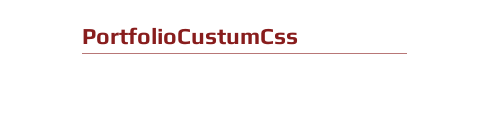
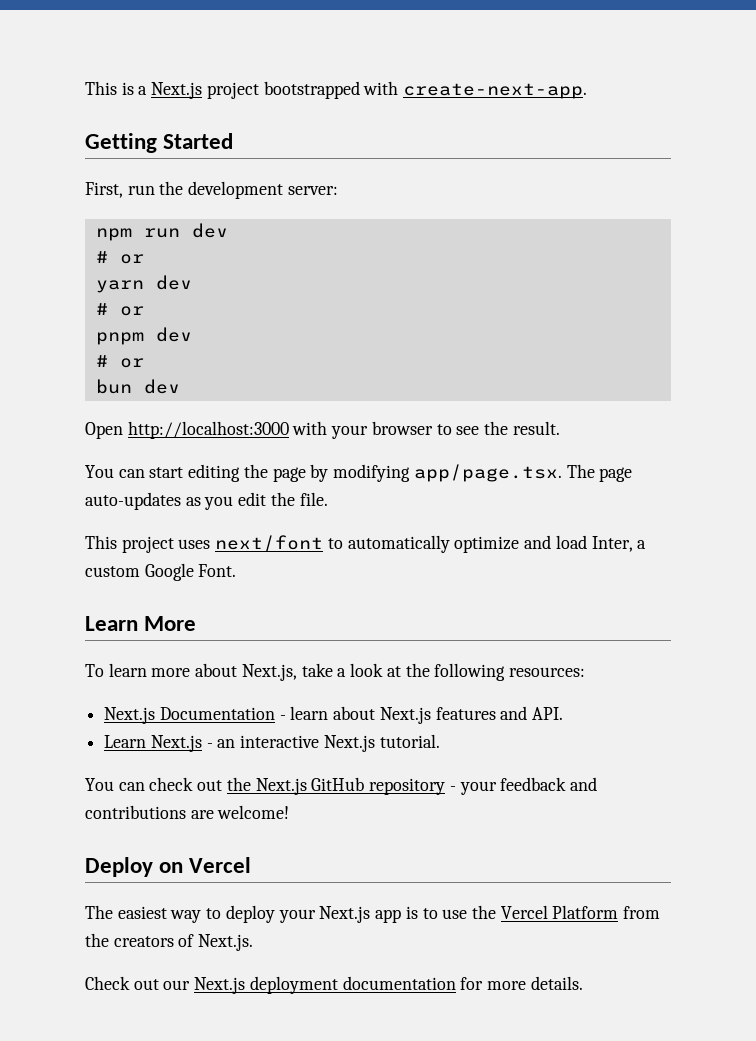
- PortfolioCustumCss
+ This is a Next.js project bootstrapped with create-next-app.
+ Getting Started
+ First, run the development server:
+ npm run dev
+ # or
+ yarn dev
+ # or
+ pnpm dev
+ # or
+ bun dev
+ Open http://localhost:3000 with your browser to see the result.
+ You can start editing the page by modifying app/page.tsx. The page auto-updates as you edit the file.
+ This project uses next/font to automatically optimize and load Inter, a custom Google Font.
+ Learn More
+ To learn more about Next.js, take a look at the following resources:
+ Next.js Documentation - learn about Next.js features and API.
+ Learn Next.js - an interactive Next.js tutorial.
+ You can check out the Next.js GitHub repository - your feedback and contributions are welcome!
+ Deploy on Vercel
+ The easiest way to deploy your Next.js app is to use the Vercel Platform from the creators of Next.js.
+ Check out our Next.js deployment documentation for more details.

